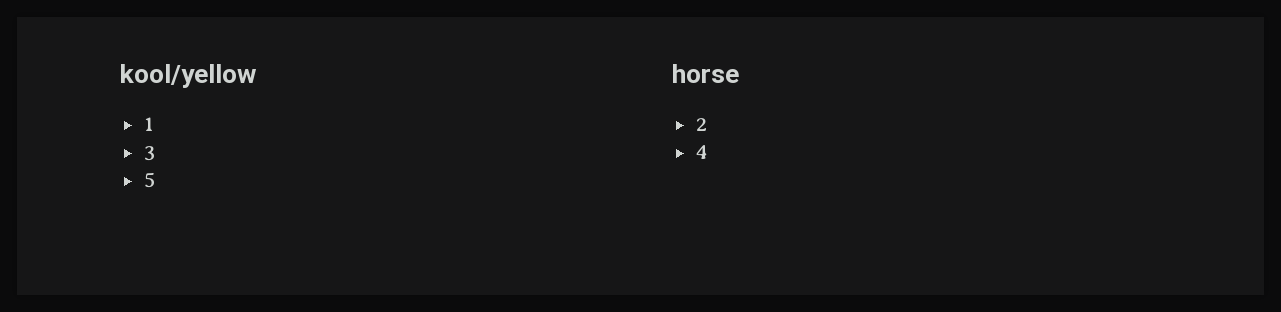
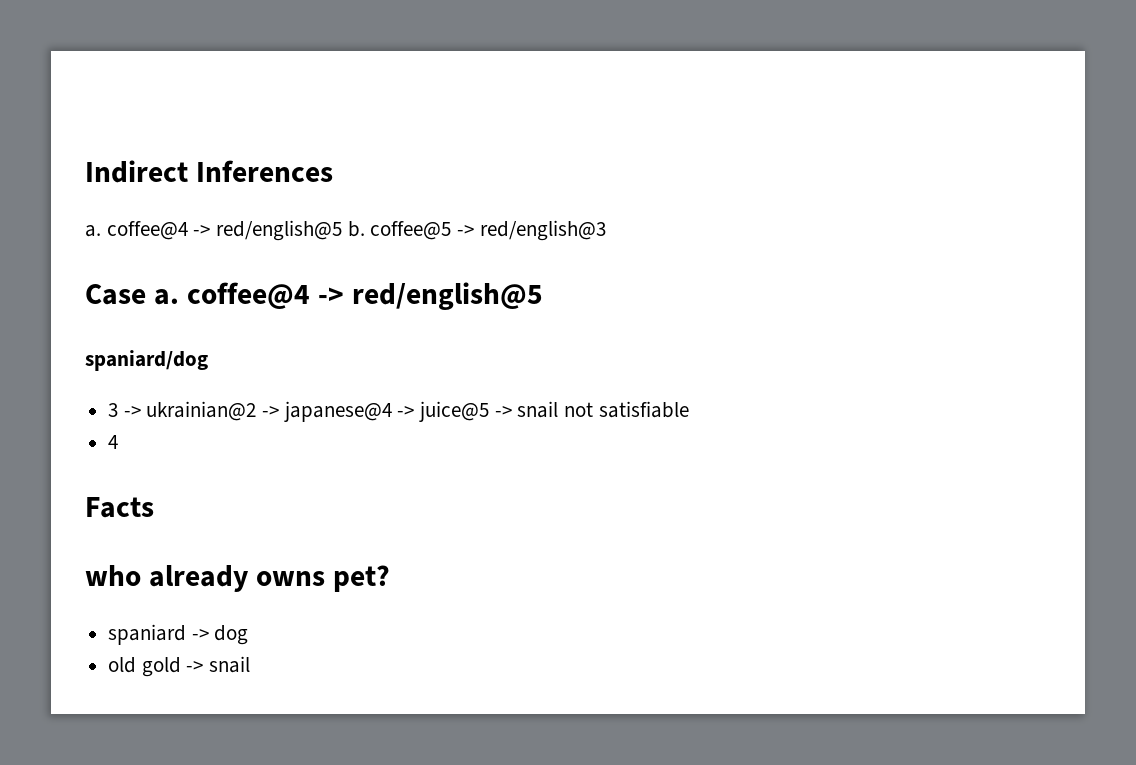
- kool/yellow
- 1
- 3
- 5
- horse
- 2
+ Indirect Inferences
+ a. coffee@4 -> red/english@5 b. coffee@5 -> red/english@3
+ Case a. coffee@4 -> red/english@5
+ spaniard/dog
+ 3 -> ukrainian@2 -> japanese@4 -> juice@5 -> snail not satisfiable
  4
+ Facts
+ who already owns pet?
+ spaniard -> dog
+ old gold -> snail

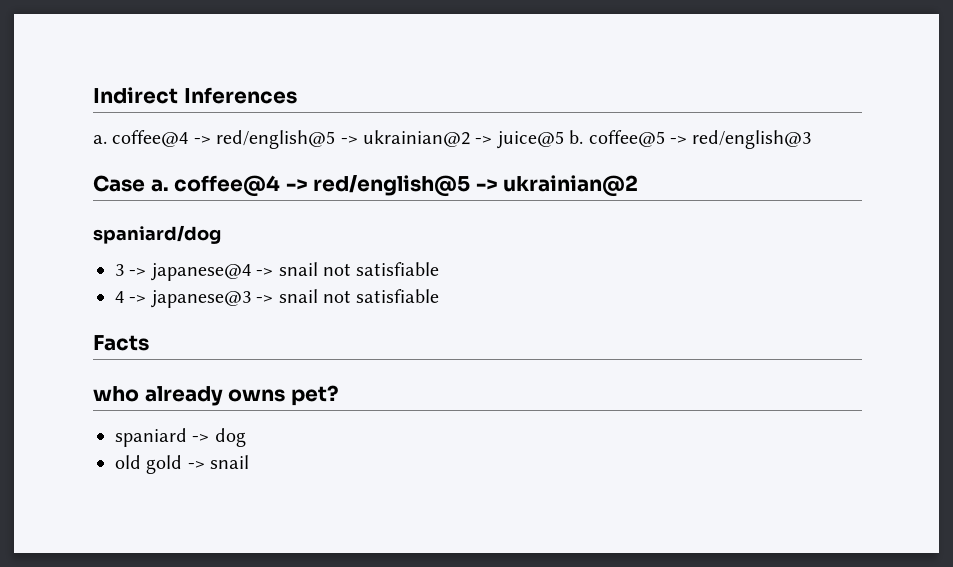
- a. coffee@4 -> red/english@5 b. coffee@5 -> red/english@3
+ a. coffee@4 -> red/english@5 -> ukrainian@2 -> juice@5 b. coffee@5 -> red/english@3
- Case a. coffee@4 -> red/english@5
+ Case a. coffee@4 -> red/english@5 -> ukrainian@2
- 3 -> ukrainian@2 -> japanese@4 -> juice@5 -> snail not satisfiable
- 4
+ 3 -> japanese@4 -> snail not satisfiable
+ 4 -> japanese@3 -> snail not satisfiable

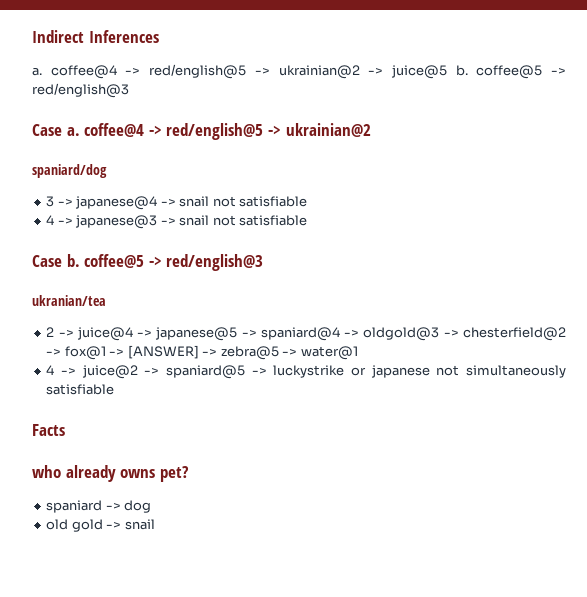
+ Case b. coffee@5 -> red/english@3
+ ukranian/tea
+ 2 -> juice@4 -> japanese@5 -> spaniard@4 -> oldgold@3 -> chesterfield@2 -> fox@1 -> [ANSWER] -> zebra@5 -> water@1
+ 4 -> juice@2 -> spaniard@5 -> luckystrike or japanese not simultaneously satisfiable

